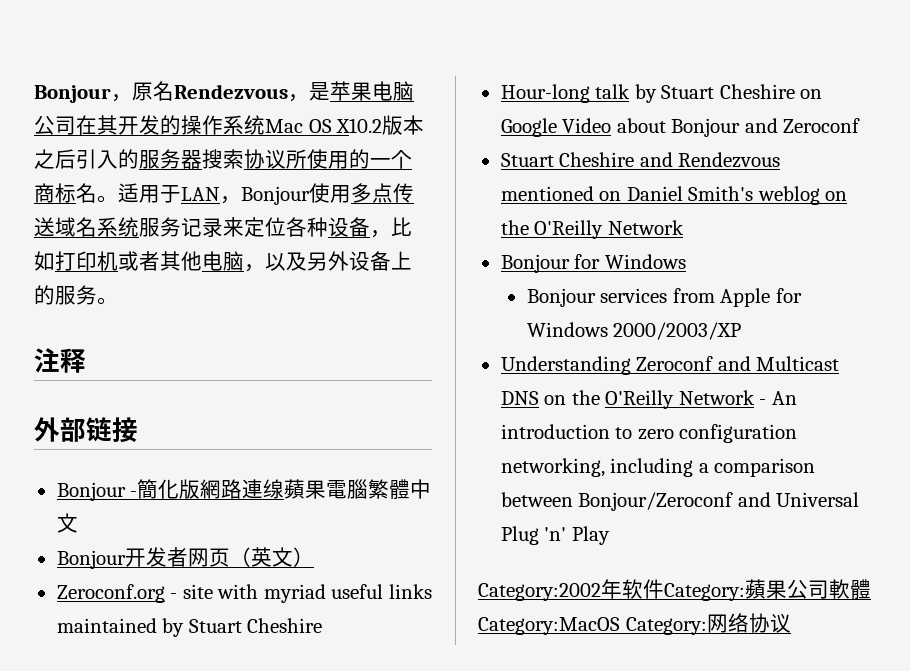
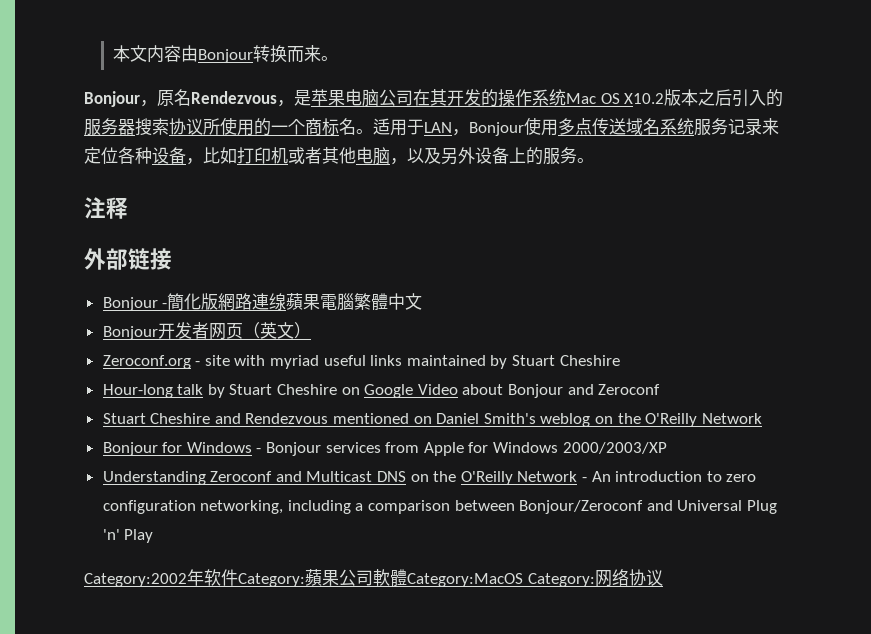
+ 本文内容由Bonjour转换而来。
- Bonjour for Windows
- Bonjour services from Apple for Windows 2000/2003/XP
+ Bonjour for Windows - Bonjour services from Apple for Windows 2000/2003/XP

